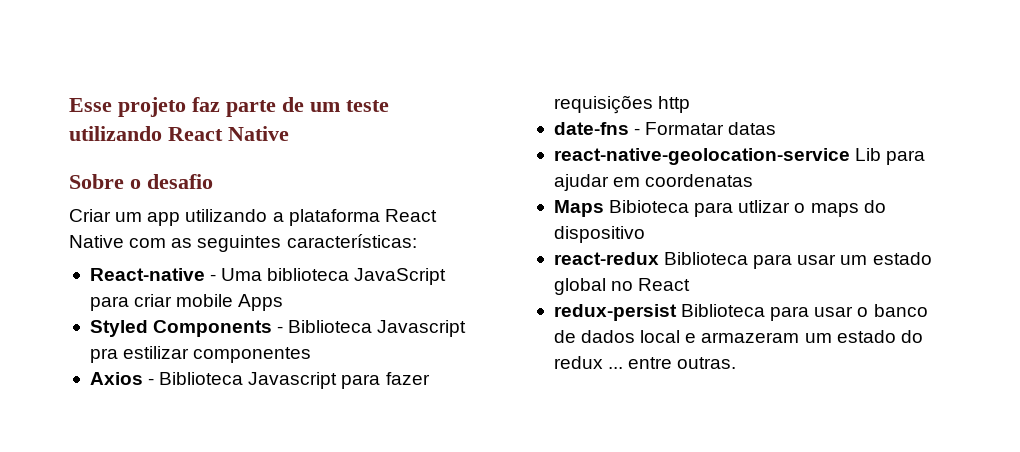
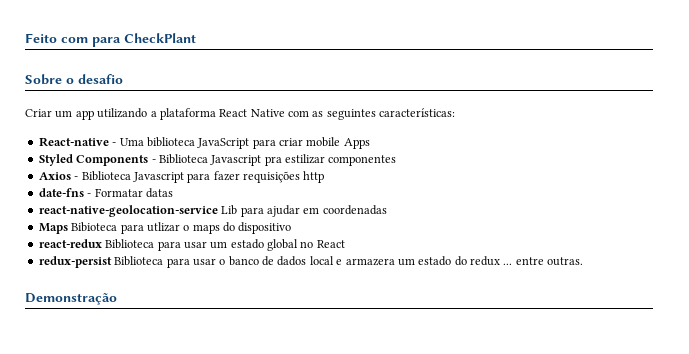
- Esse projeto faz parte de um teste utilizando React Native
+ Feito com para CheckPlant
- react-native-geolocation-service Lib para ajudar em coordenatas
+ react-native-geolocation-service Lib para ajudar em coordenadas
- redux-persist Biblioteca para usar o banco de dados local e armazeram um estado do redux ... entre outras.
+ redux-persist Biblioteca para usar o banco de dados local e armazera um estado do redux ... entre outras.
+ Demonstração

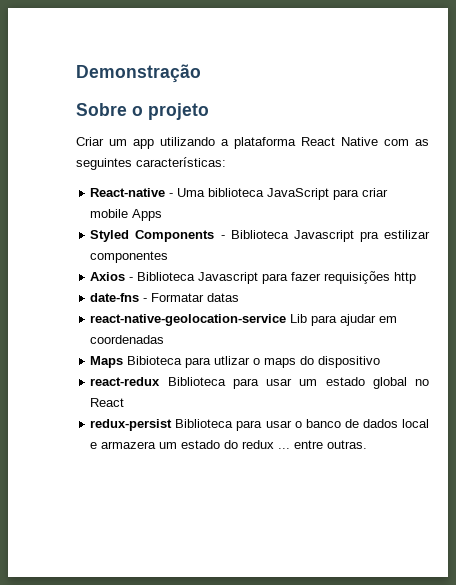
- Feito com para CheckPlant
+ Demonstração
- Sobre o desafio
+ Sobre o projeto
- Demonstração

